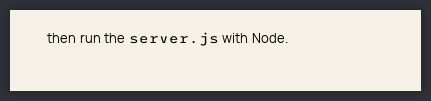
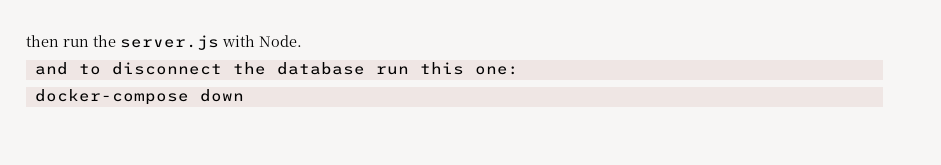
+ and to disconnect the database run this one:
+ docker-compose down

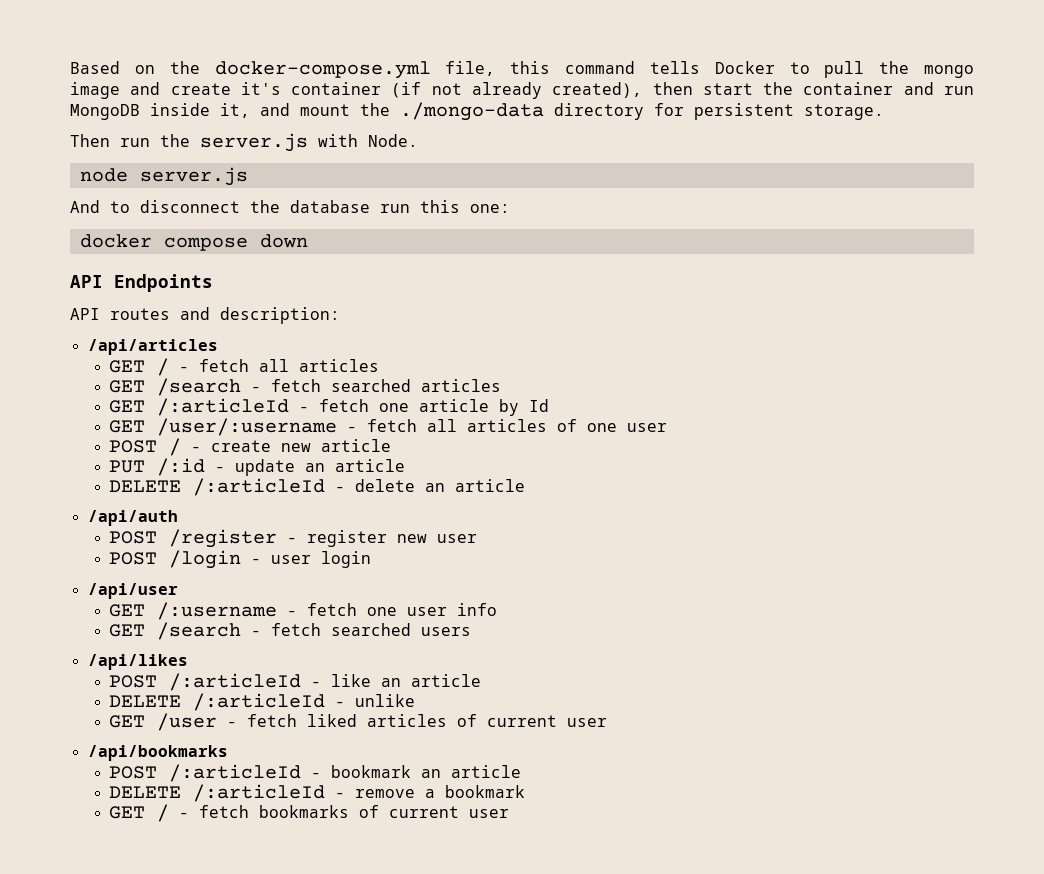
- then run the server.js with Node.
+ Based on the docker-compose.yml file, this command tells Docker to pull the mongo image and create it's container (if not already created), then start the container and run MongoDB inside it, and mount the ./mongo-data directory for persistent storage.
+ Then run the server.js with Node.
- and to disconnect the database run this one:
+ node server.js
+ And to disconnect the database run this one:
- docker-compose down
+ docker compose down
+ API Endpoints
+ API routes and description:
+ /api/articles
+ GET / - fetch all articles
+ GET /search - fetch searched articles
+ GET /:articleId - fetch one article by Id
+ GET /user/:username - fetch all articles of one user
+ POST / - create new article
+ PUT /:id - update an article
+ DELETE /:articleId - delete an article
+ /api/auth
+ POST /register - register new user
+ POST /login - user login
+ /api/user
+ GET /:username - fetch one user info
+ GET /search - fetch searched users
+ /api/likes
+ POST /:articleId - like an article
+ DELETE /:articleId - unlike
+ GET /user - fetch liked articles of current user
+ /api/bookmarks
+ POST /:articleId - bookmark an article
+ DELETE /:articleId - remove a bookmark
+ GET / - fetch bookmarks of current user

